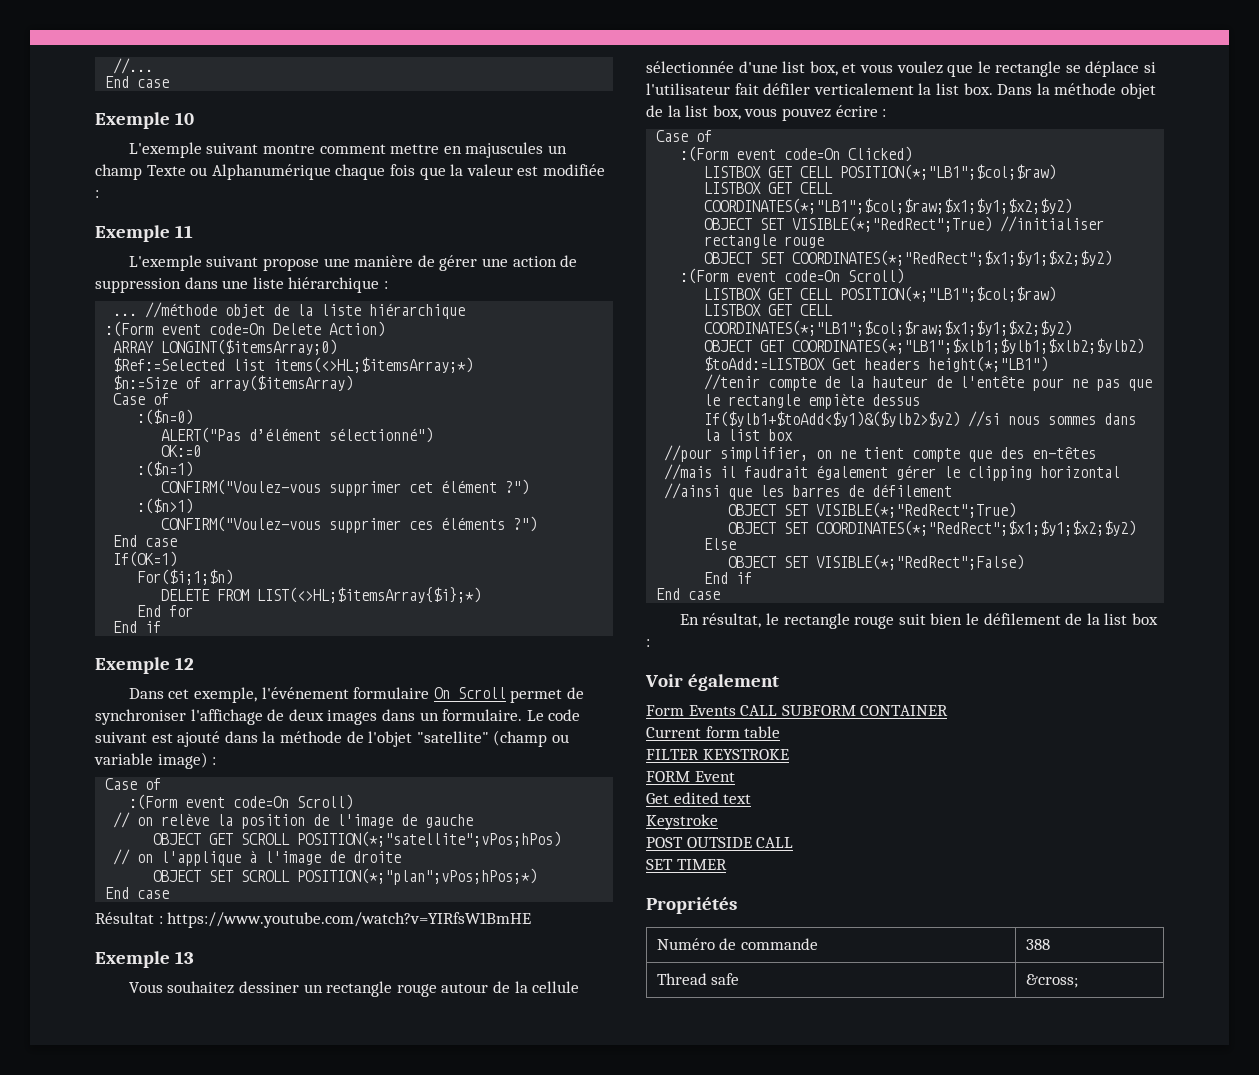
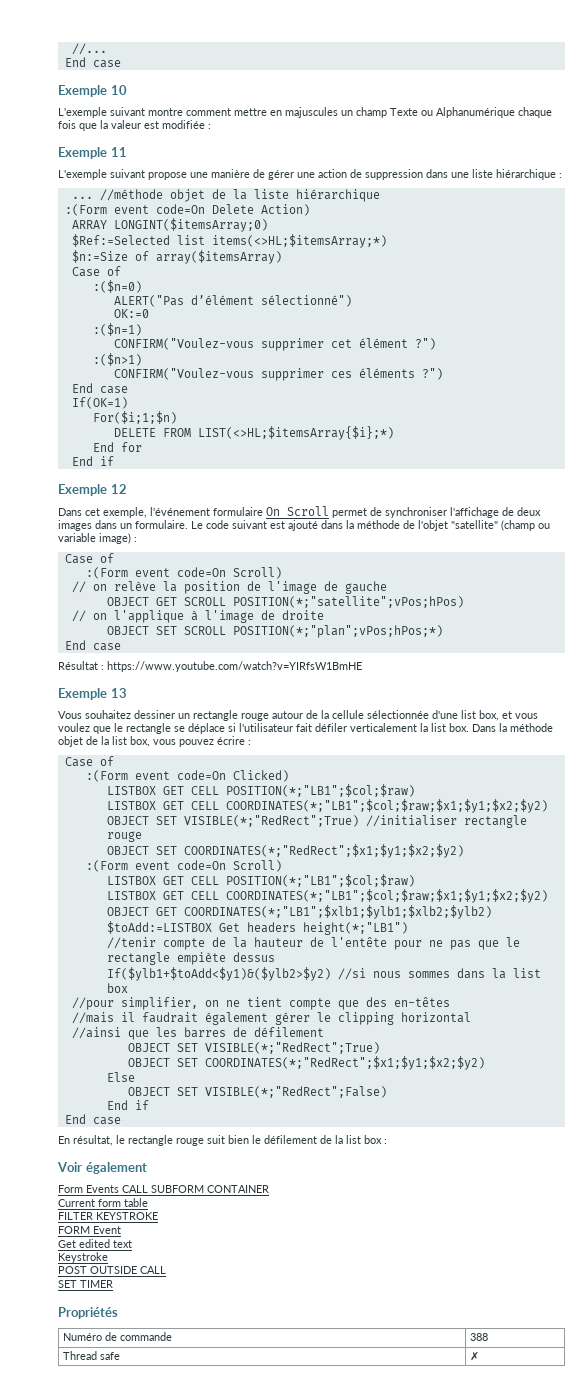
- Thread safe | &cross;
+ Thread safe | ✗

